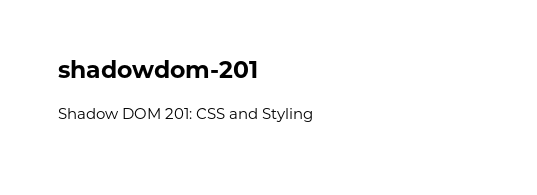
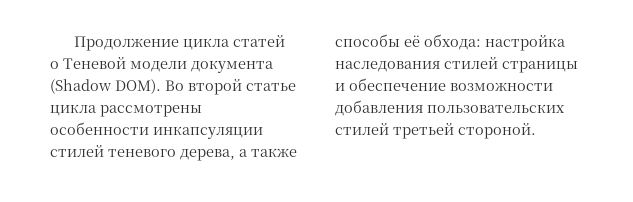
- shadowdom-201
- Shadow DOM 201: CSS and Styling
+ Продолжение цикла статей о Теневой модели документа (Shadow DOM). Во второй статье цикла рассмотрены особенности инкапсуляции стилей теневого дерева, а также способы её обхода: настройка наследования стилей страницы и обеспечение возможности добавления пользовательских стилей третьей стороной.

